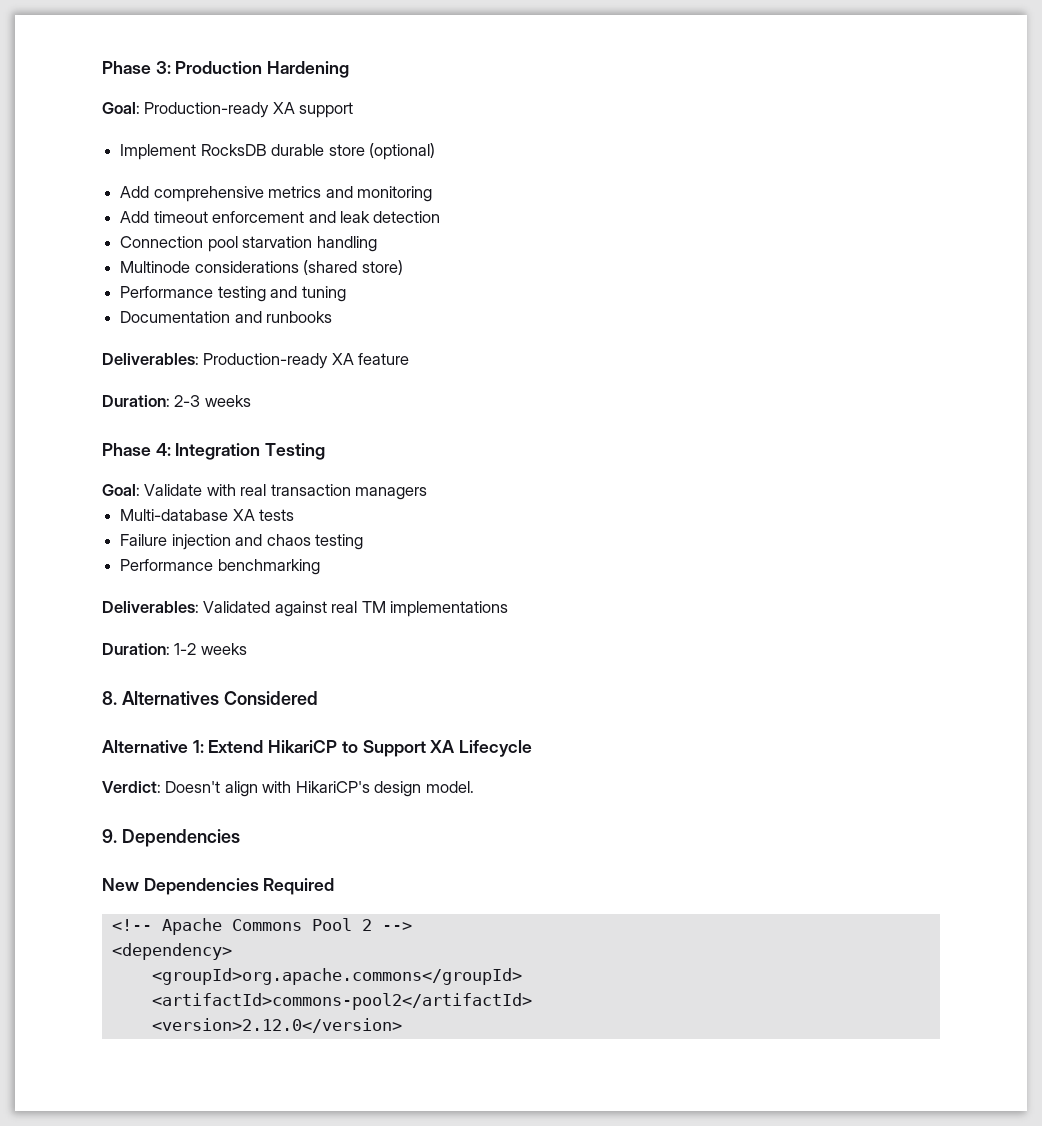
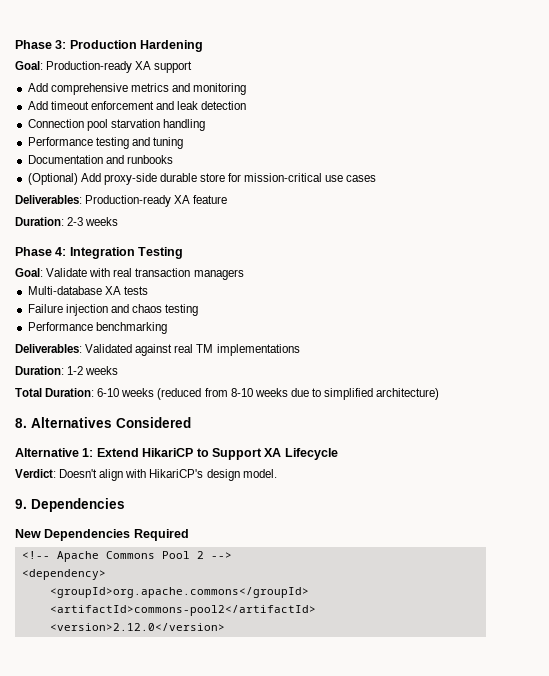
- Implement RocksDB durable store (optional)
- Multinode considerations (shared store)
+ (Optional) Add proxy-side durable store for mission-critical use cases
+ Total Duration: 6-10 weeks (reduced from 8-10 weeks due to simplified architecture)

